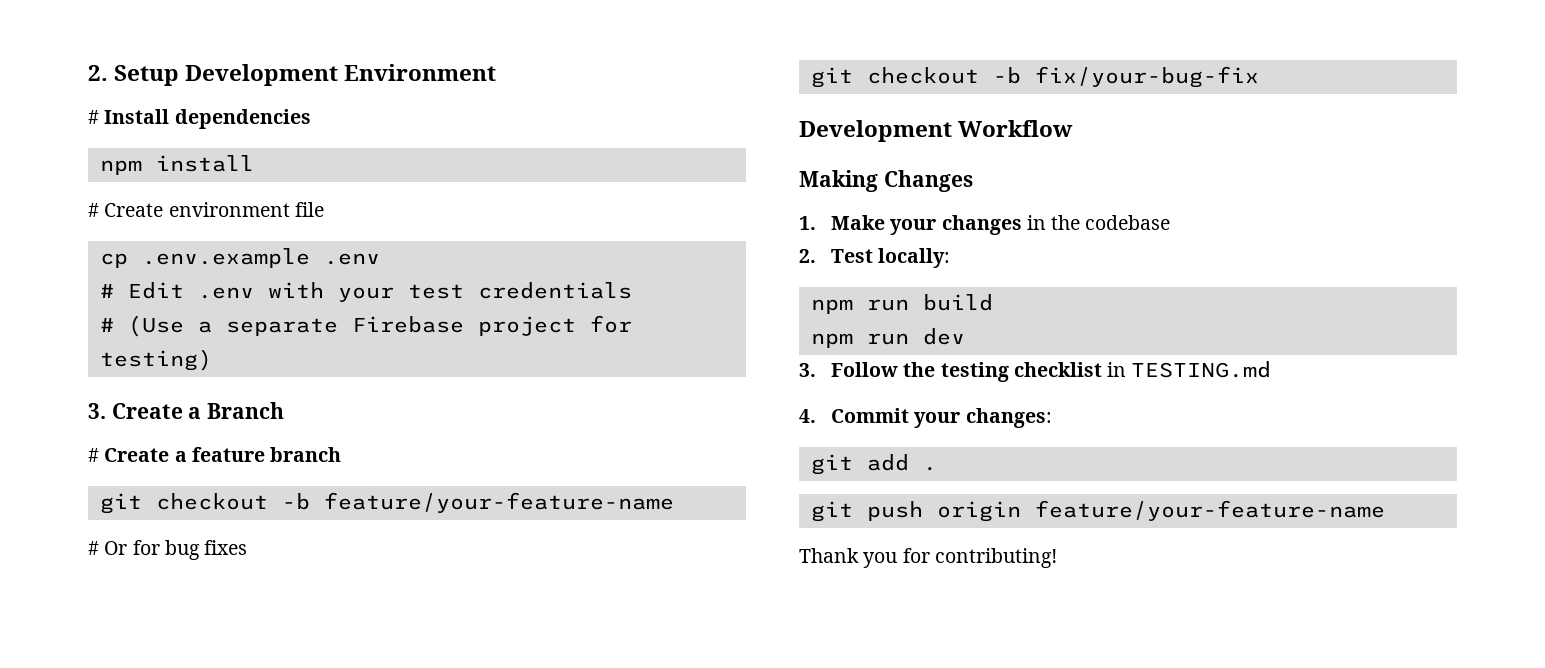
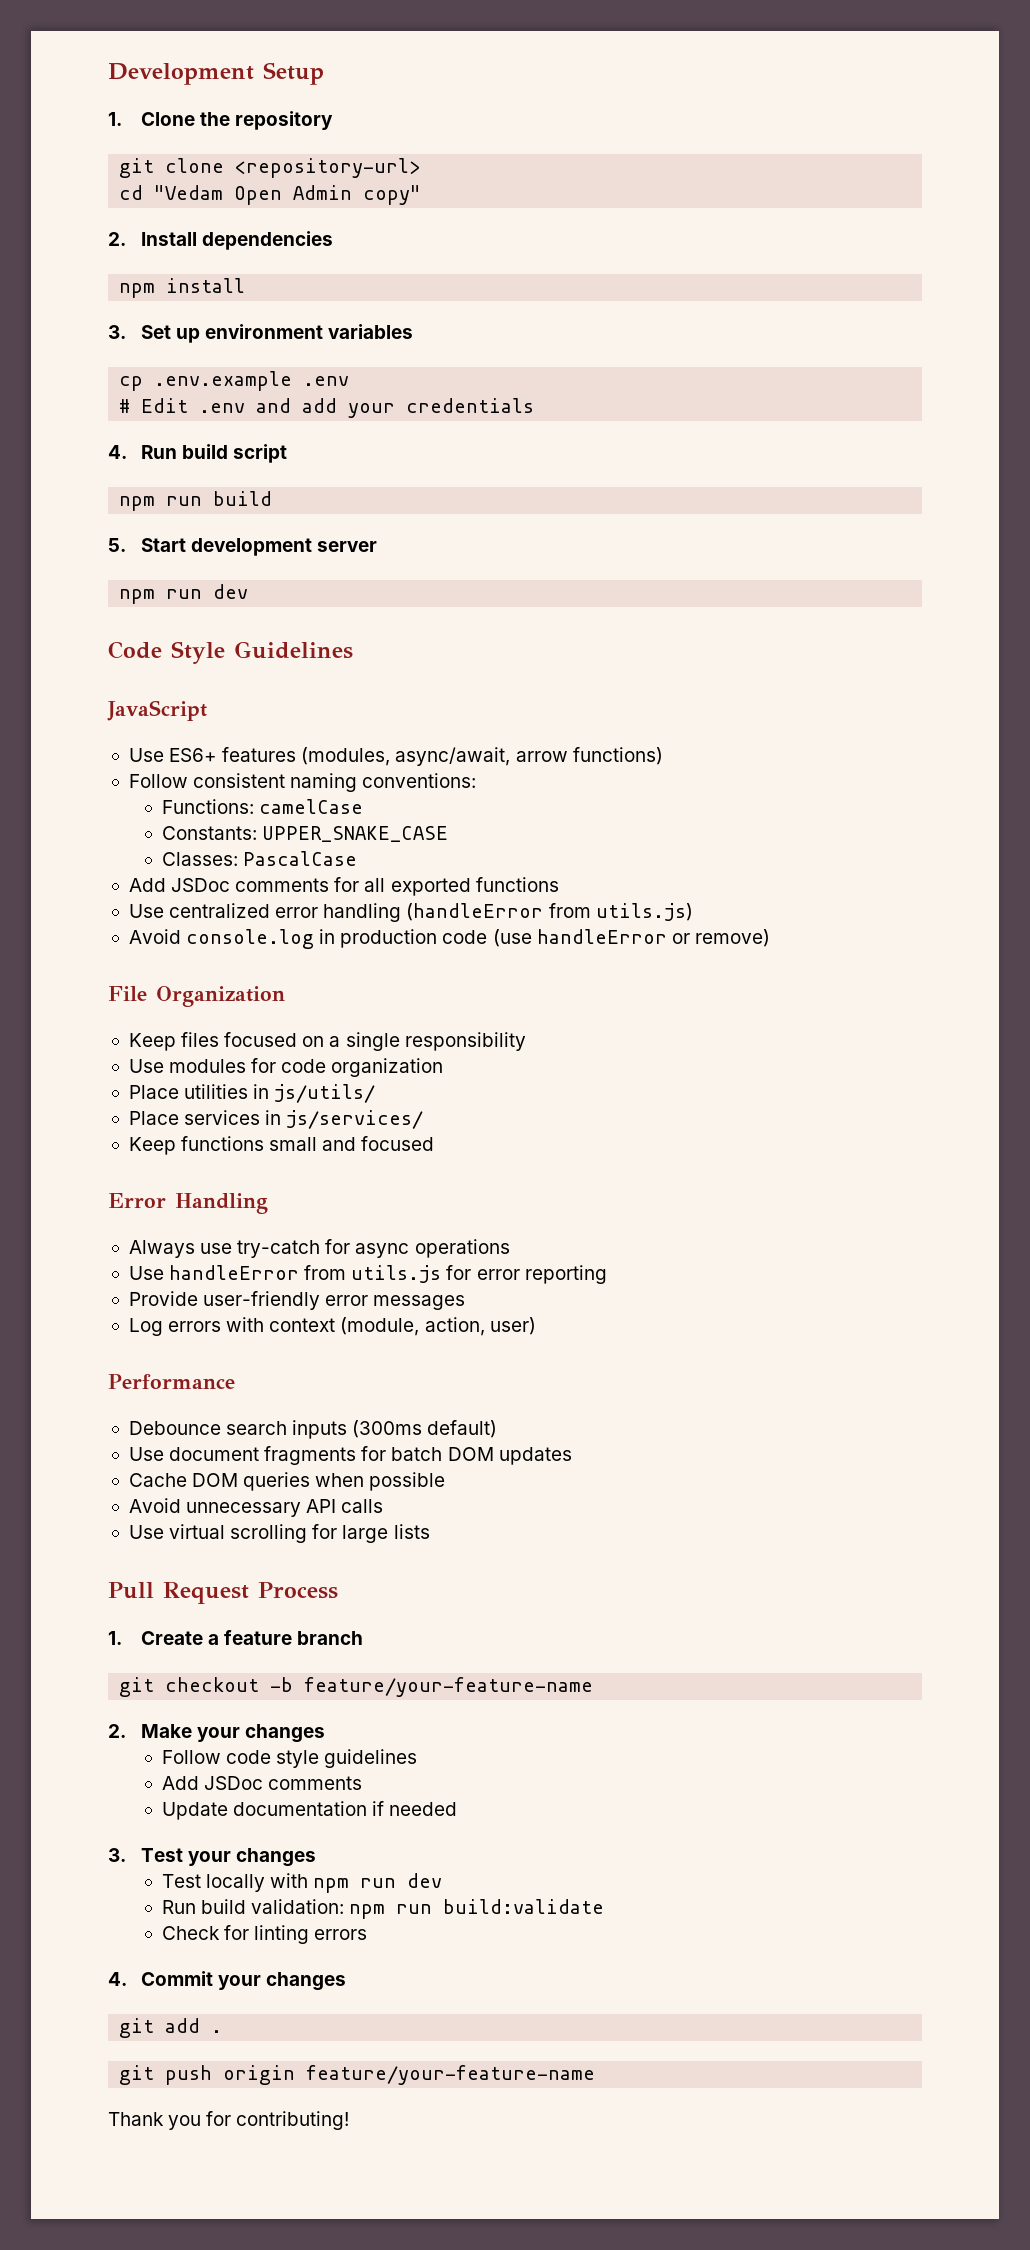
- 2. Setup Development Environment
- # Install dependencies
+ Development Setup
+ 1. Clone the repository
+ git clone <repository-url>
+ cd "Vedam Open Admin copy"
+ 2. Install dependencies
- # Create environment file
+ 3. Set up environment variables
- # Edit .env with your test credentials
- # (Use a separate Firebase project for testing)
- 3. Create a Branch
- # Create a feature branch
+ # Edit .env and add your credentials
+ 4. Run build script
+ npm run build
+ 5. Start development server
+ npm run dev
+ Code Style Guidelines
+ JavaScript
+ Use ES6+ features (modules, async/await, arrow functions)
+ Follow consistent naming conventions:
+ Functions: camelCase
+ Constants: UPPER_SNAKE_CASE
+ Classes: PascalCase
+ Add JSDoc comments for all exported functions
+ Use centralized error handling (handleError from utils.js)
+ Avoid console.log in production code (use handleError or remove)
+ File Organization
+ Keep files focused on a single responsibility
+ Use modules for code organization
+ Place utilities in js/utils/
+ Place services in js/services/
+ Keep functions small and focused
+ Error Handling
+ Always use try-catch for async operations
+ Use handleError from utils.js for error reporting
+ Provide user-friendly error messages
+ Log errors with context (module, action, user)
+ Performance
+ Debounce search inputs (300ms default)
+ Use document fragments for batch DOM updates
+ Cache DOM queries when possible
+ Avoid unnecessary API calls
+ Use virtual scrolling for large lists
+ Pull Request Process
+ 1. Create a feature branch
- # Or for bug fixes
- git checkout -b fix/your-bug-fix
- Development Workflow
- Making Changes
- 1. Make your changes in the codebase
- 2. Test locally:
- npm run build
- npm run dev
- 3. Follow the testing checklist in TESTING.md
+ 2. Make your changes
+ Follow code style guidelines
+ Add JSDoc comments
+ Update documentation if needed
+ 3. Test your changes
+ Test locally with npm run dev
+ Run build validation: npm run build:validate
+ Check for linting errors
- 4. Commit your changes:
+ 4. Commit your changes

